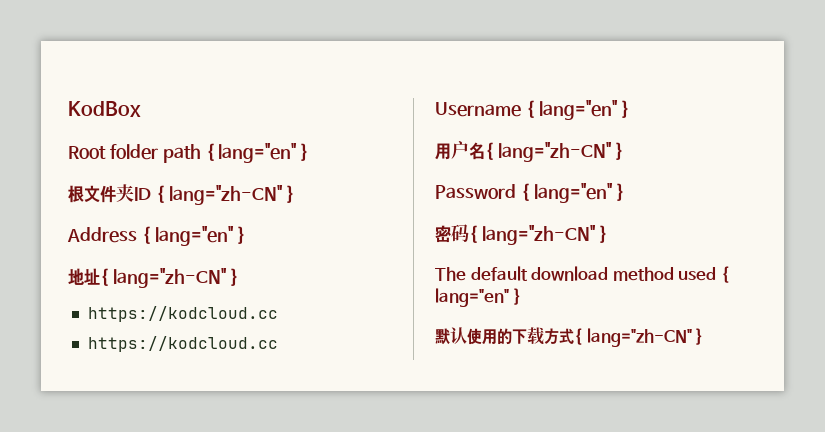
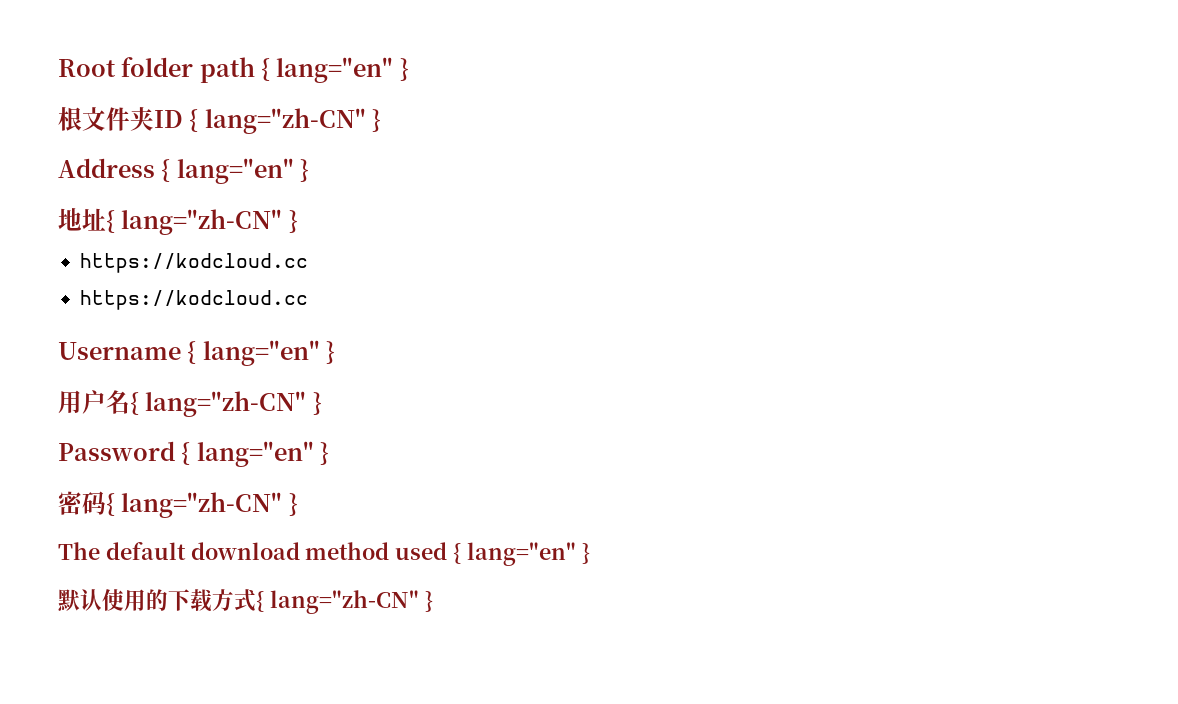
- KodBox

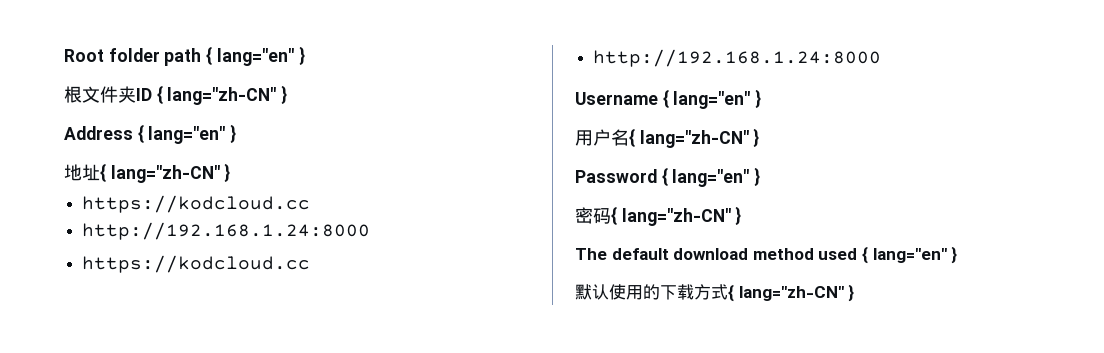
  地址{ lang="zh-CN" }
  https://kodcloud.cc
+ http://192.168.1.24:8000
  https://kodcloud.cc
+ http://192.168.1.24:8000

